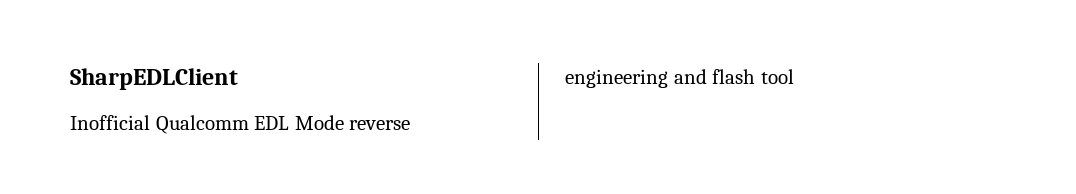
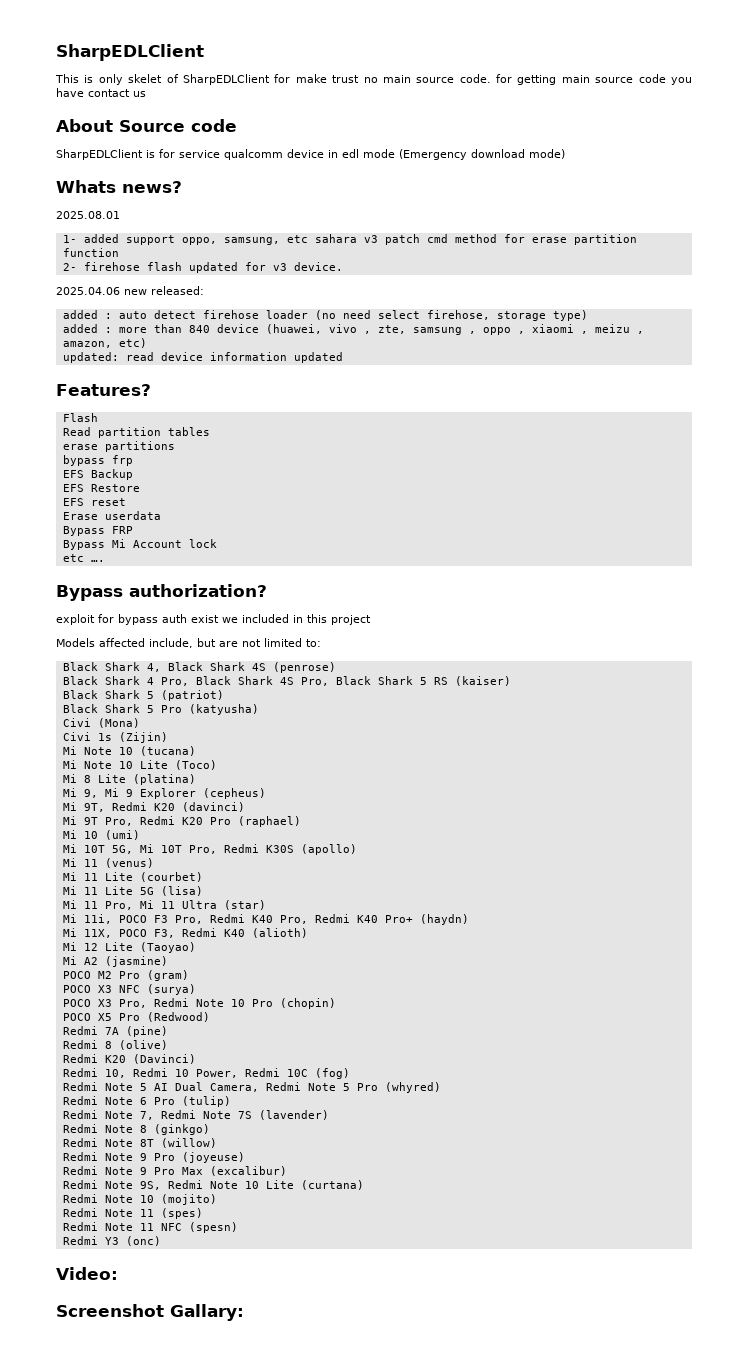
- Inofficial Qualcomm EDL Mode reverse engineering and flash tool
+ This is only skelet of SharpEDLClient for make trust no main source code. for getting main source code you have contact us
+ About Source code
+ SharpEDLClient is for service qualcomm device in edl mode (Emergency download mode)
+ Whats news?
+ 2025.08.01
+ 1- added support oppo, samsung, etc sahara v3 patch cmd method for erase partition function
+ 2- firehose flash updated for v3 device.
+ 2025.04.06 new released:
+ added : auto detect firehose loader (no need select firehose, storage type)
+ added : more than 840 device (huawei, vivo , zte, samsung , oppo , xiaomi , meizu , amazon, etc)
+ updated: read device information updated
+ Features?
+ Flash
+ Read partition tables
+ erase partitions
+ bypass frp
+ EFS Backup
+ EFS Restore
+ EFS reset
+ Erase userdata
+ Bypass FRP
+ Bypass Mi Account lock
+ etc ….
+ Bypass authorization?
+ exploit for bypass auth exist we included in this project
+ Models affected include, but are not limited to:
+ Black Shark 4, Black Shark 4S (penrose)
+ Black Shark 4 Pro, Black Shark 4S Pro, Black Shark 5 RS (kaiser)
+ Black Shark 5 (patriot)
+ Black Shark 5 Pro (katyusha)
+ Civi (Mona)
+ Civi 1s (Zijin)
+ Mi Note 10 (tucana)
+ Mi Note 10 Lite (Toco)
+ Mi 8 Lite (platina)
+ Mi 9, Mi 9 Explorer (cepheus)
+ Mi 9T, Redmi K20 (davinci)
+ Mi 9T Pro, Redmi K20 Pro (raphael)
+ Mi 10 (umi)
+ Mi 10T 5G, Mi 10T Pro, Redmi K30S (apollo)
+ Mi 11 (venus)
+ Mi 11 Lite (courbet)
+ Mi 11 Lite 5G (lisa)
+ Mi 11 Pro, Mi 11 Ultra (star)
+ Mi 11i, POCO F3 Pro, Redmi K40 Pro, Redmi K40 Pro+ (haydn)
+ Mi 11X, POCO F3, Redmi K40 (alioth)
+ Mi 12 Lite (Taoyao)
+ Mi A2 (jasmine)
+ POCO M2 Pro (gram)
+ POCO X3 NFC (surya)
+ POCO X3 Pro, Redmi Note 10 Pro (chopin)
+ POCO X5 Pro (Redwood)
+ Redmi 7A (pine)
+ Redmi 8 (olive)
+ Redmi K20 (Davinci)
+ Redmi 10, Redmi 10 Power, Redmi 10C (fog)
+ Redmi Note 5 AI Dual Camera, Redmi Note 5 Pro (whyred)
+ Redmi Note 6 Pro (tulip)
+ Redmi Note 7, Redmi Note 7S (lavender)
+ Redmi Note 8 (ginkgo)
+ Redmi Note 8T (willow)
+ Redmi Note 9 Pro (joyeuse)
+ Redmi Note 9 Pro Max (excalibur)
+ Redmi Note 9S, Redmi Note 10 Lite (curtana)
+ Redmi Note 10 (mojito)
+ Redmi Note 11 (spes)
+ Redmi Note 11 NFC (spesn)
+ Redmi Y3 (onc)
+ Video:
+ Screenshot Gallary:

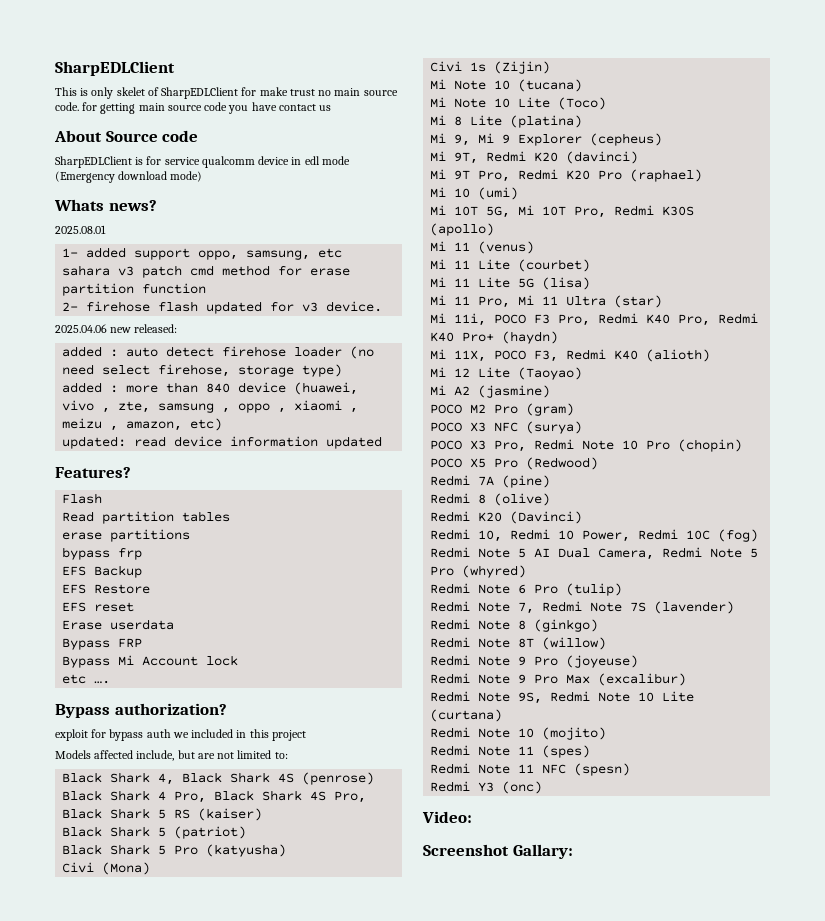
- exploit for bypass auth exist we included in this project
+ exploit for bypass auth we included in this project

